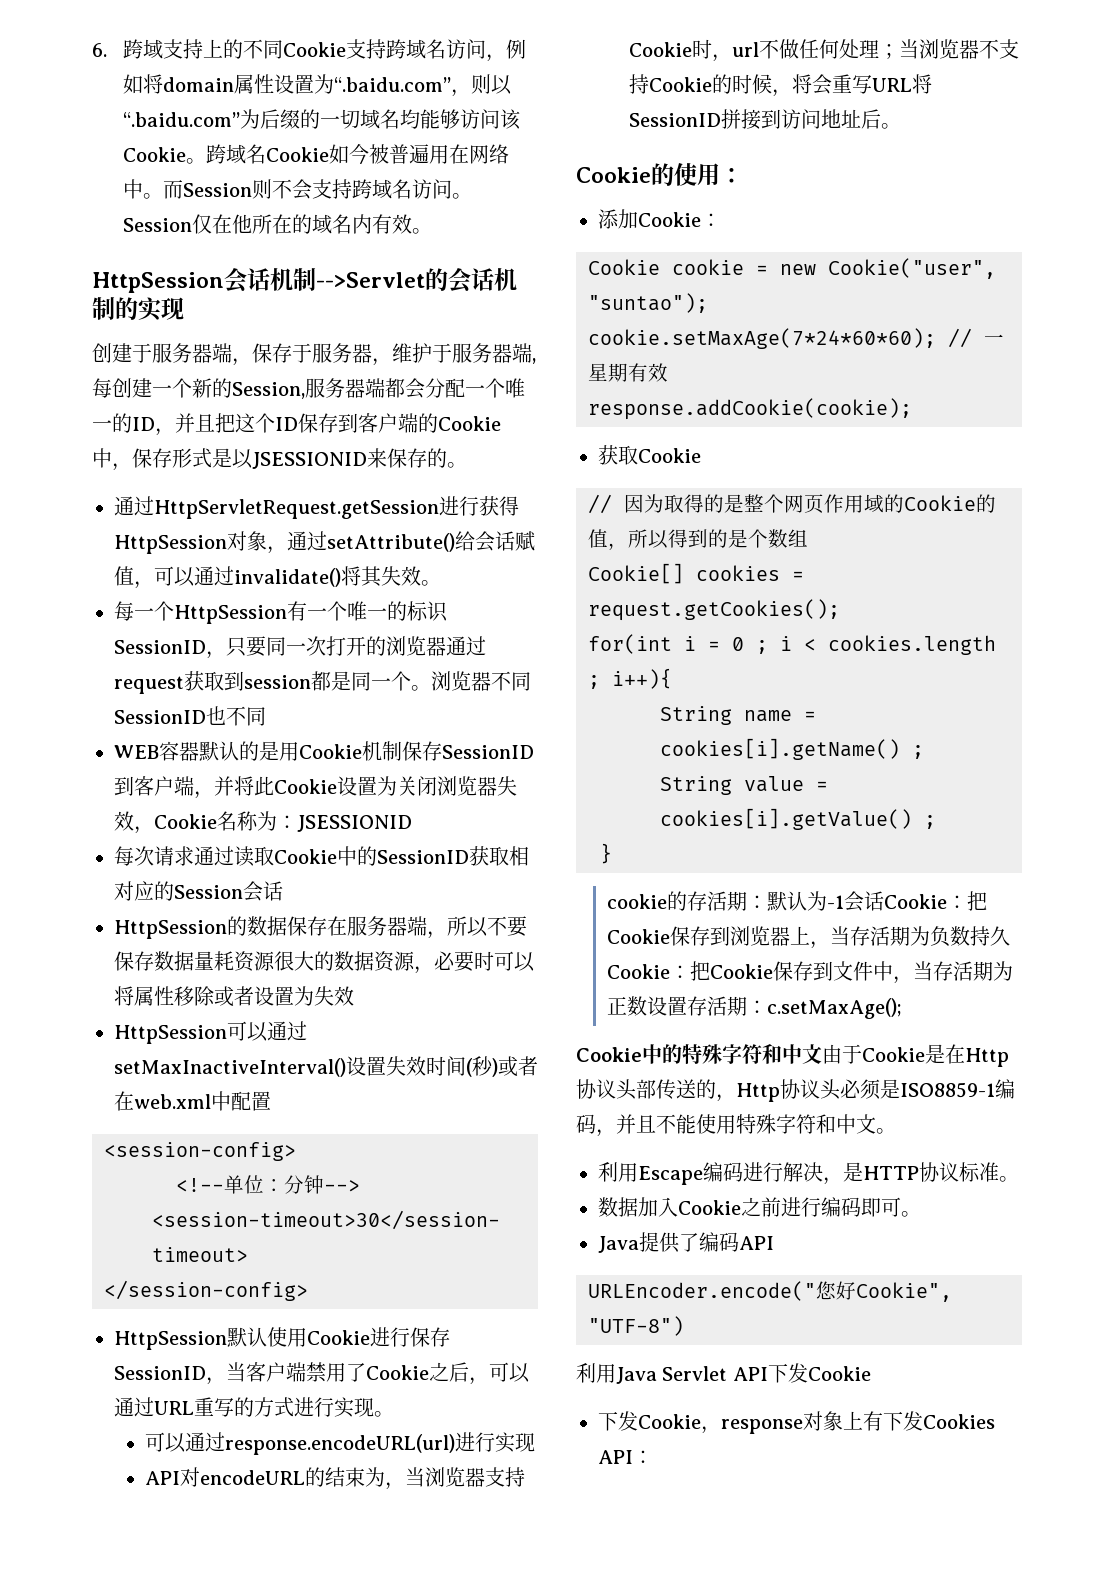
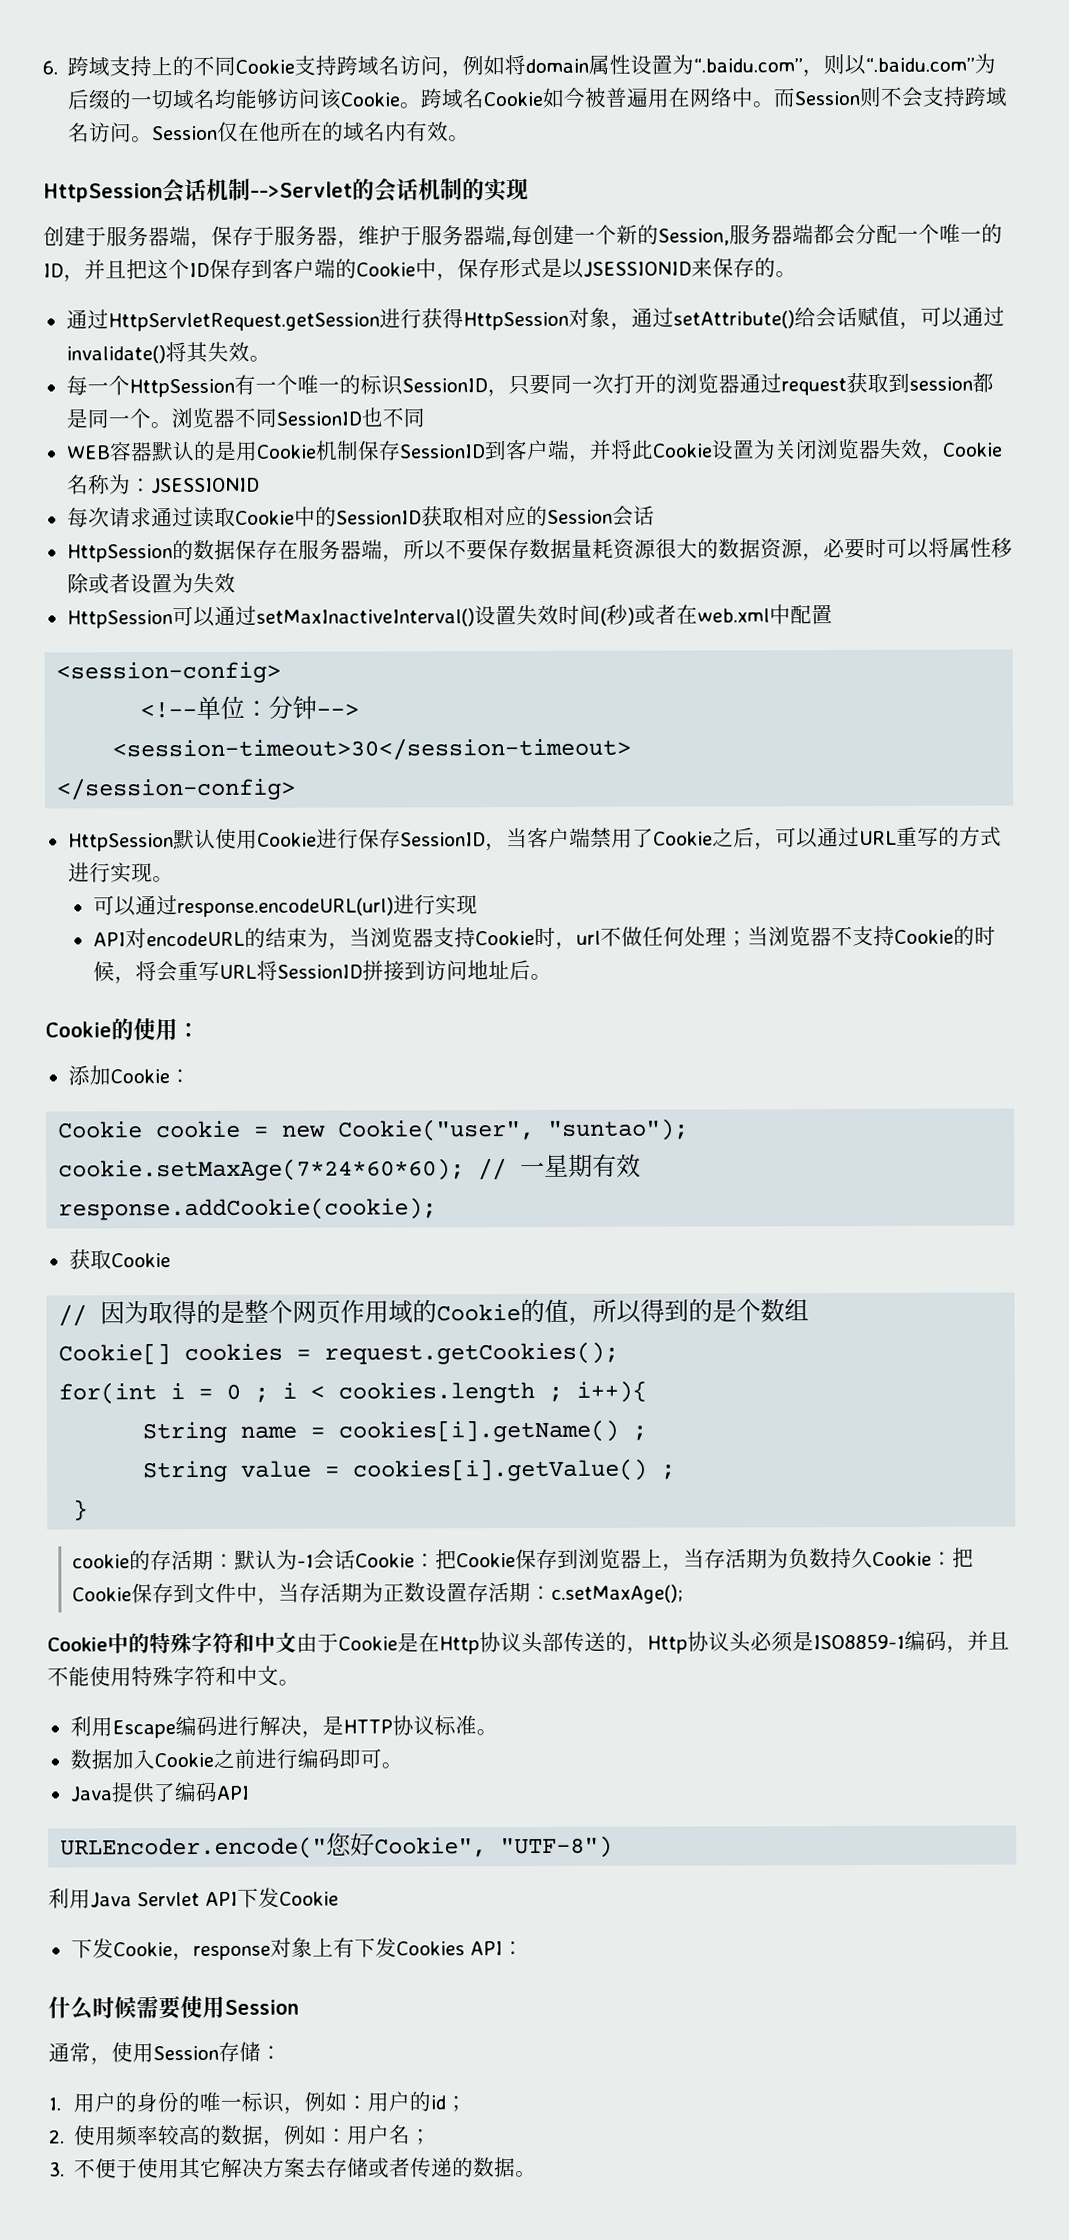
+ 什么时候需要使用Session
+ 通常，使用Session存储：
+ 1.用户的身份的唯一标识，例如：用户的id；
+ 2.使用频率较高的数据，例如：用户名；
+ 3.不便于使用其它解决方案去存储或者传递的数据。

